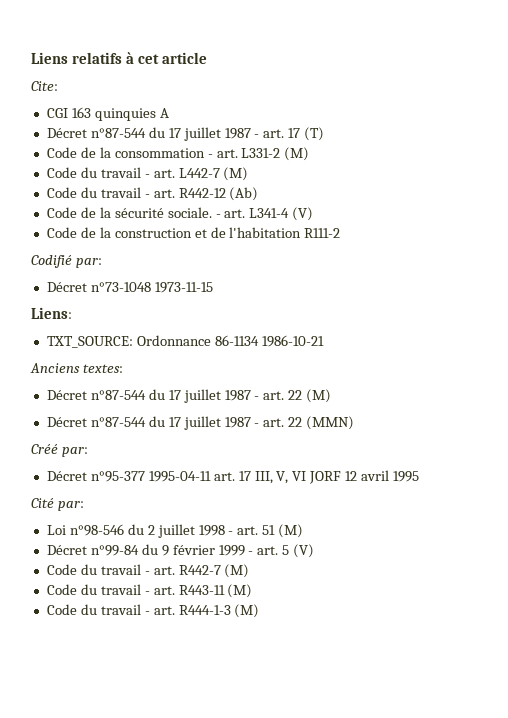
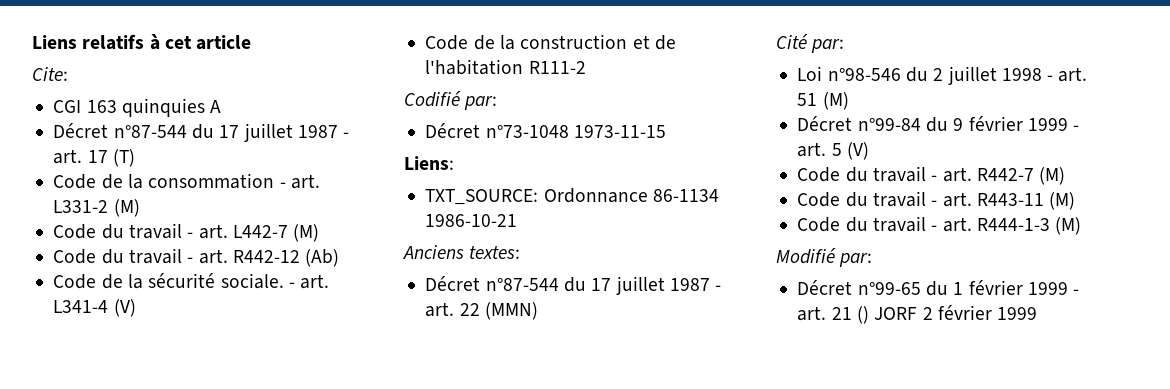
- Décret n°87-544 du 17 juillet 1987 - art. 22 (M)
- Créé par:
- Décret n°95-377 1995-04-11 art. 17 III, V, VI JORF 12 avril 1995
+ Modifié par:
+ Décret n°99-65 du 1 février 1999 - art. 21 () JORF 2 février 1999

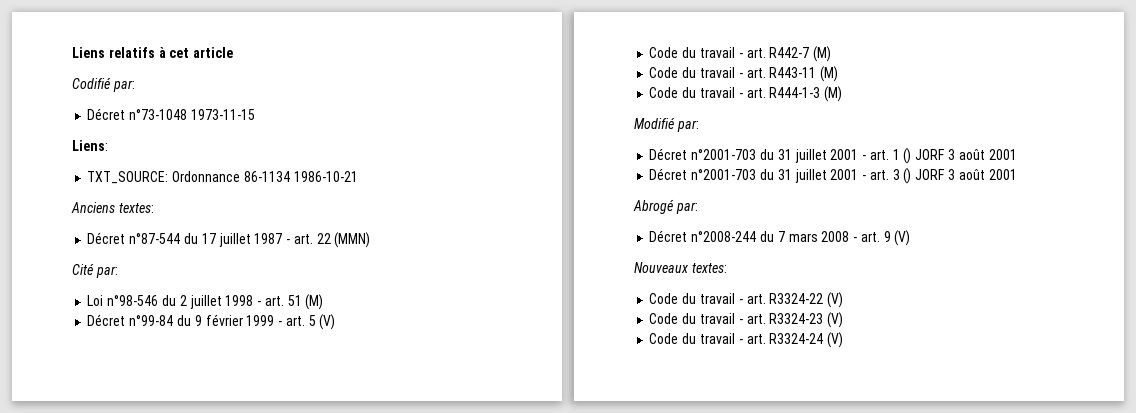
- Cite:
- CGI 163 quinquies A
- Décret n°87-544 du 17 juillet 1987 - art. 17 (T)
- Code de la consommation - art. L331-2 (M)
- Code du travail - art. L442-7 (M)
- Code du travail - art. R442-12 (Ab)
- Code de la sécurité sociale. - art. L341-4 (V)
- Code de la construction et de l'habitation R111-2
- Décret n°99-65 du 1 février 1999 - art. 21 () JORF 2 février 1999
+ Décret n°2001-703 du 31 juillet 2001 - art. 1 () JORF 3 août 2001
+ Décret n°2001-703 du 31 juillet 2001 - art. 3 () JORF 3 août 2001
+ Abrogé par:
+ Décret n°2008-244 du 7 mars 2008 - art. 9 (V)
+ Nouveaux textes:
+ Code du travail - art. R3324-22 (V)
+ Code du travail - art. R3324-23 (V)
+ Code du travail - art. R3324-24 (V)

